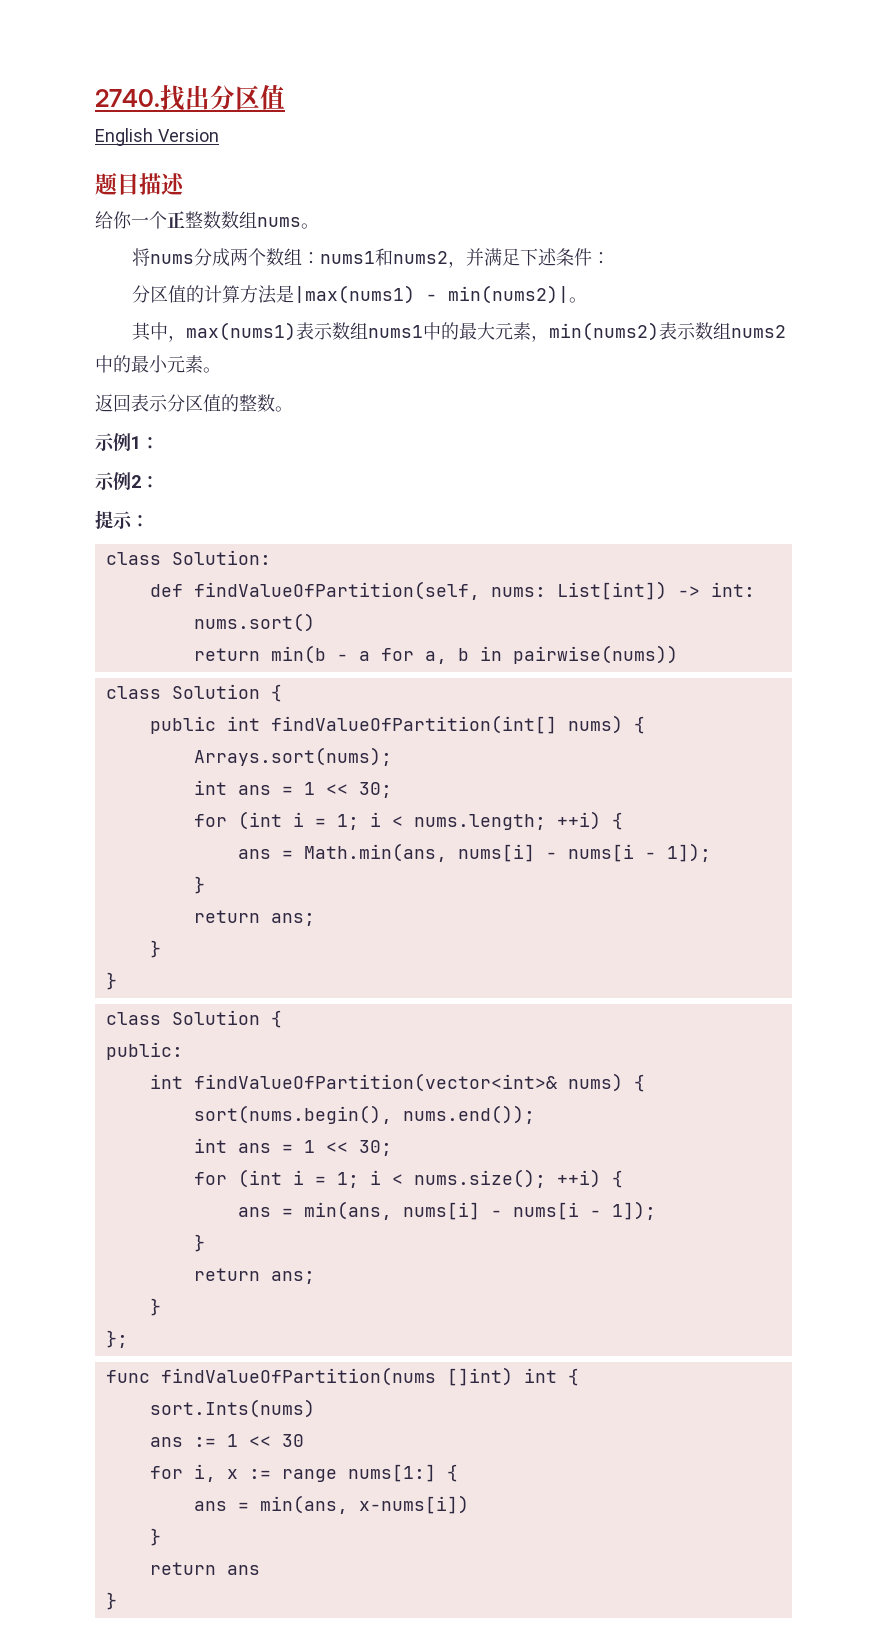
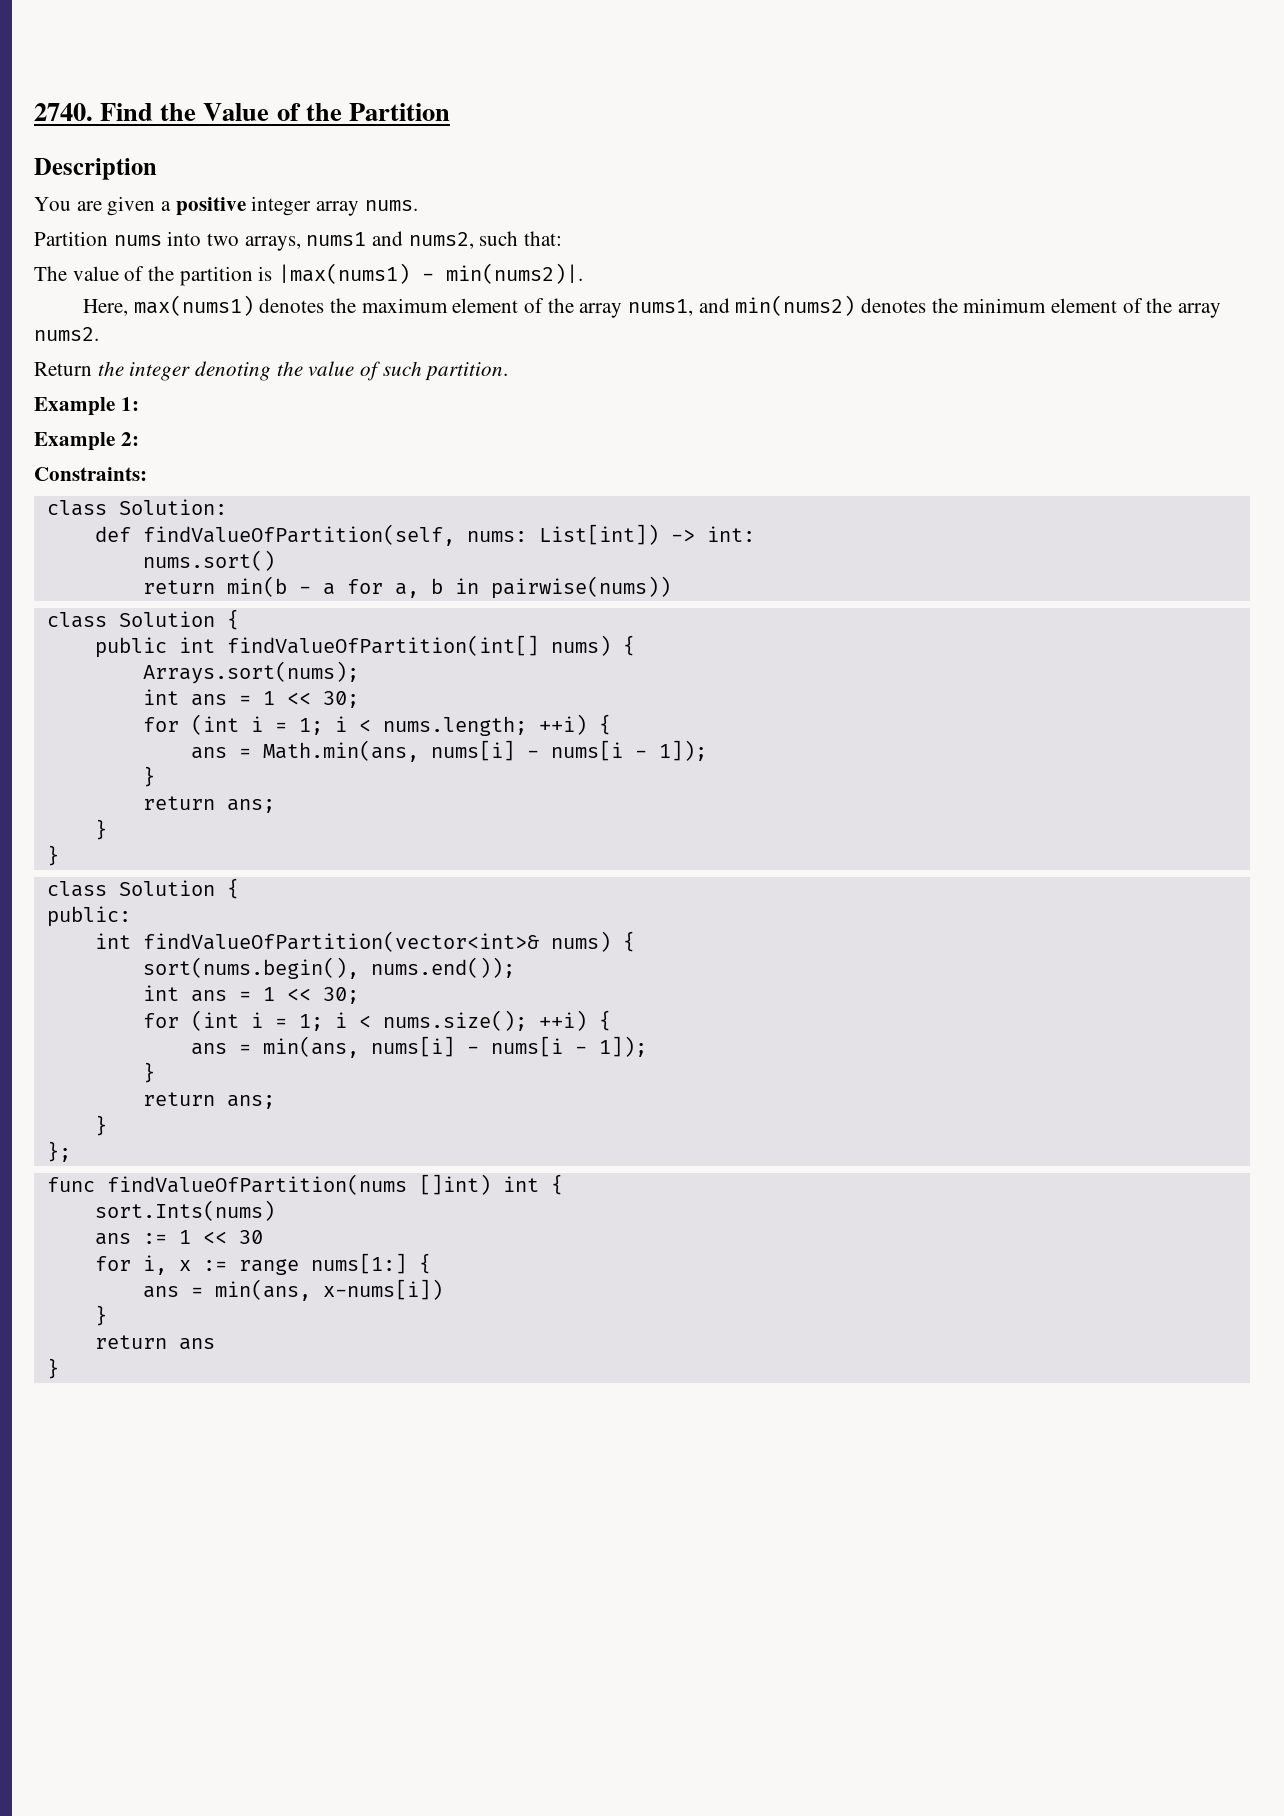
- 找出分区值
- English Version
- 题目描述
- 给你一个正整数数组nums。
- 将nums分成两个数组：nums1和nums2，并满足下述条件：
- 分区值的计算方法是|max(nums1) - min(nums2)|。
- 其中，max(nums1)表示数组nums1中的最大元素，min(nums2)表示数组nums2中的最小元素。
- 返回表示分区值的整数。
- 示例1：
- 示例2：
- 提示：
+ Find the Value of the Partition
+ Description
+ You are given a positive integer array nums.
+ Partition nums into two arrays, nums1 and nums2, such that:
+ The value of the partition is |max(nums1) - min(nums2)|.
+ Here, max(nums1) denotes the maximum element of the array nums1, and min(nums2) denotes the minimum element of the array nums2.
+ Return the integer denoting the value of such partition.
+ Example 1:
+ Example 2:
+ Constraints:

